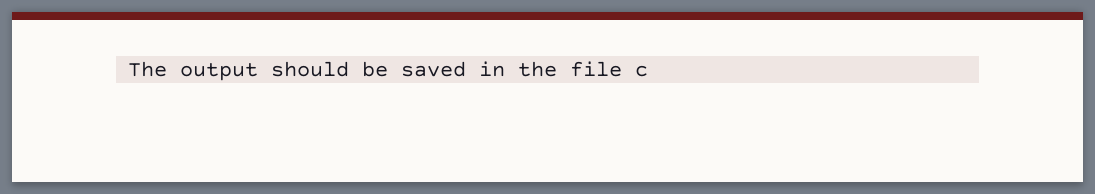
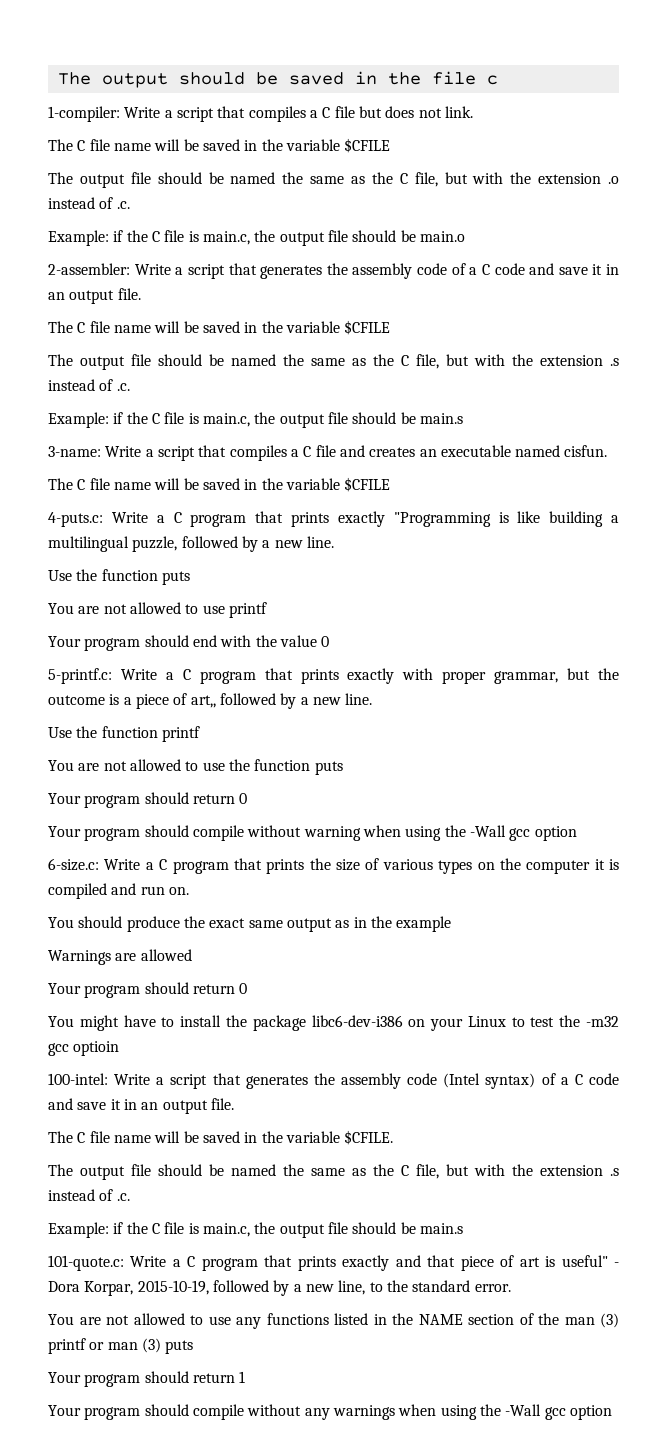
+ 1-compiler: Write a script that compiles a C file but does not link.
+ The C file name will be saved in the variable $CFILE
+ The output file should be named the same as the C file, but with the extension .o instead of .c.
+ Example: if the C file is main.c, the output file should be main.o
+ 2-assembler: Write a script that generates the assembly code of a C code and save it in an output file.
+ The C file name will be saved in the variable $CFILE
+ The output file should be named the same as the C file, but with the extension .s instead of .c.
+ Example: if the C file is main.c, the output file should be main.s
+ 3-name: Write a script that compiles a C file and creates an executable named cisfun.
+ The C file name will be saved in the variable $CFILE
+ 4-puts.c: Write a C program that prints exactly "Programming is like building a multilingual puzzle, followed by a new line.
+ Use the function puts
+ You are not allowed to use printf
+ Your program should end with the value 0
+ 5-printf.c: Write a C program that prints exactly with proper grammar, but the outcome is a piece of art,, followed by a new line.
+ Use the function printf
+ You are not allowed to use the function puts
+ Your program should return 0
+ Your program should compile without warning when using the -Wall gcc option
+ 6-size.c: Write a C program that prints the size of various types on the computer it is compiled and run on.
+ You should produce the exact same output as in the example
+ Warnings are allowed
+ Your program should return 0
+ You might have to install the package libc6-dev-i386 on your Linux to test the -m32 gcc optioin
+ 100-intel: Write a script that generates the assembly code (Intel syntax) of a C code and save it in an output file.
+ The C file name will be saved in the variable $CFILE.
+ The output file should be named the same as the C file, but with the extension .s instead of .c.
+ Example: if the C file is main.c, the output file should be main.s
+ 101-quote.c: Write a C program that prints exactly and that piece of art is useful" - Dora Korpar, 2015-10-19, followed by a new line, to the standard error.
+ You are not allowed to use any functions listed in the NAME section of the man (3) printf or man (3) puts
+ Your program should return 1
+ Your program should compile without any warnings when using the -Wall gcc option

